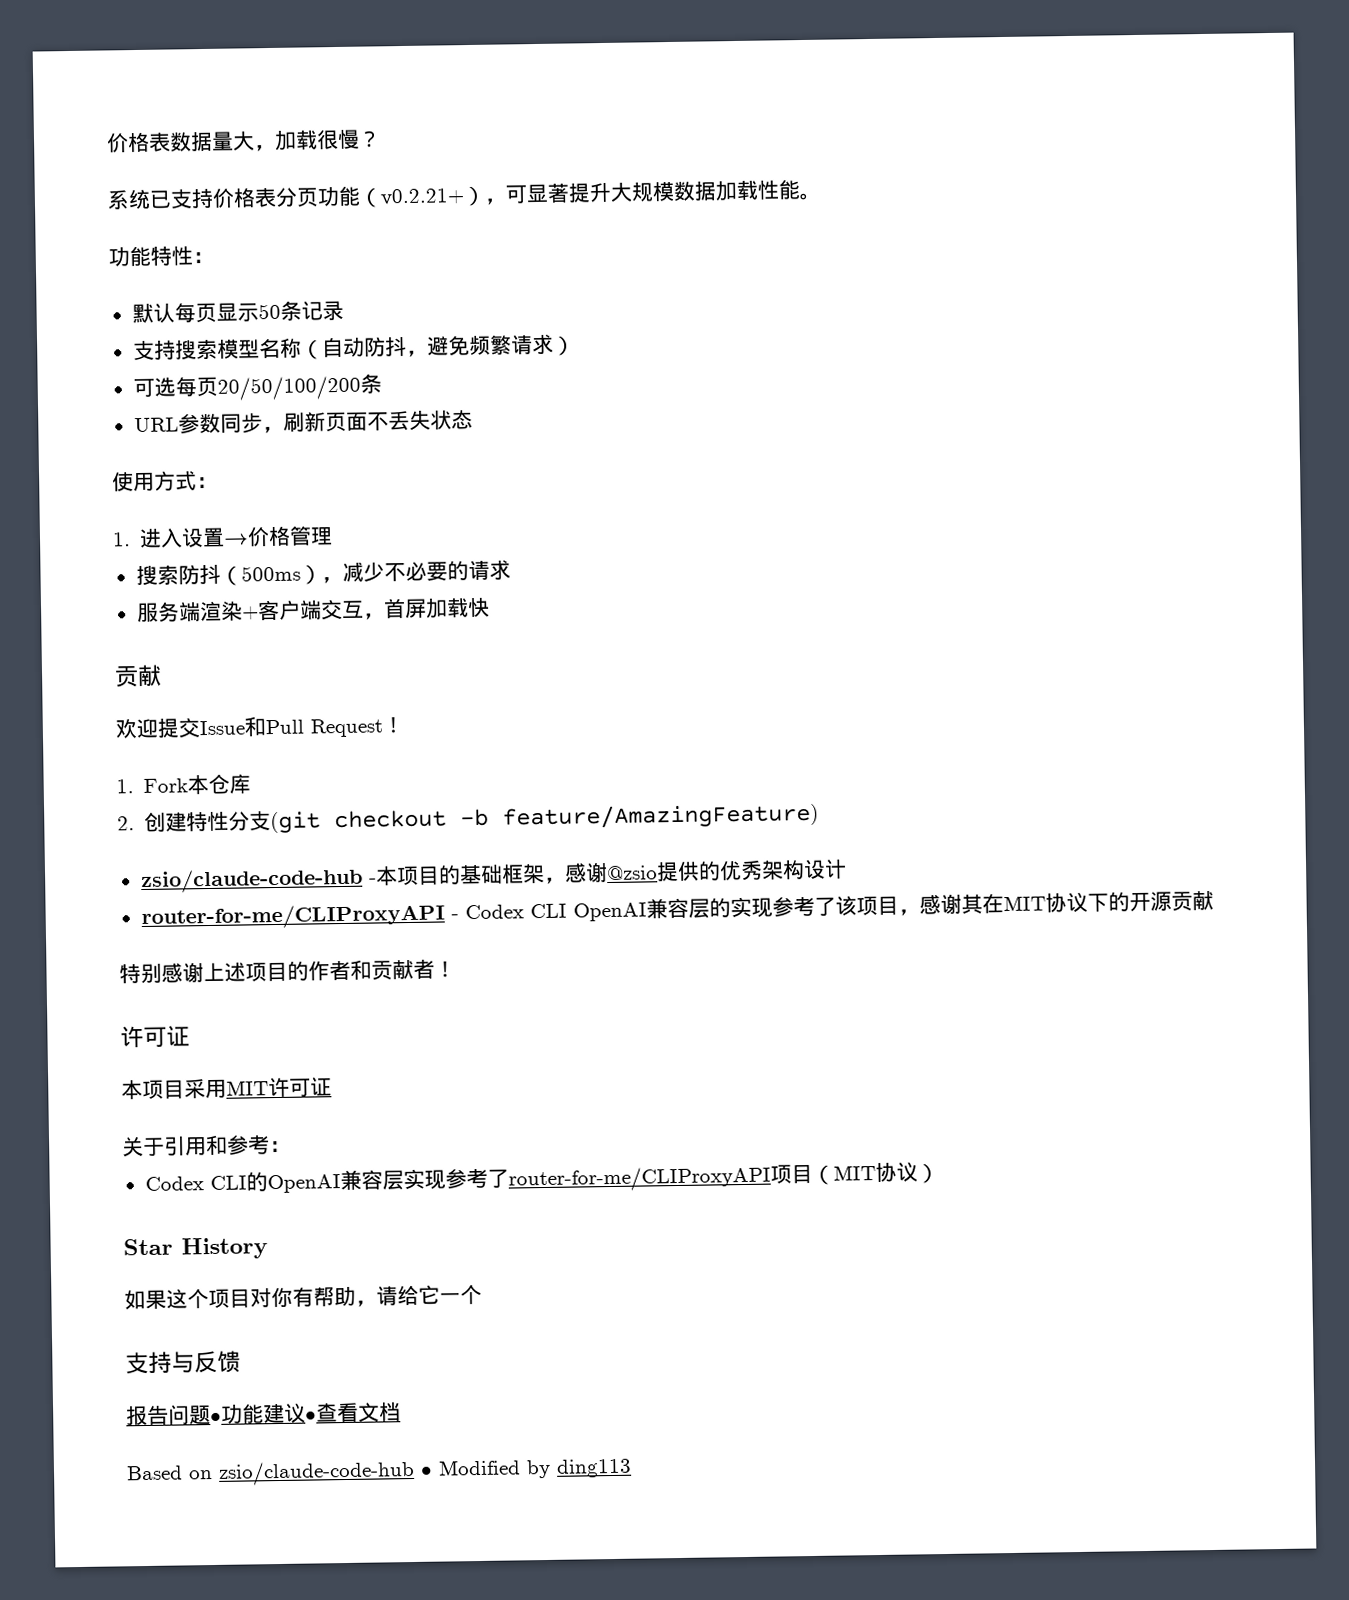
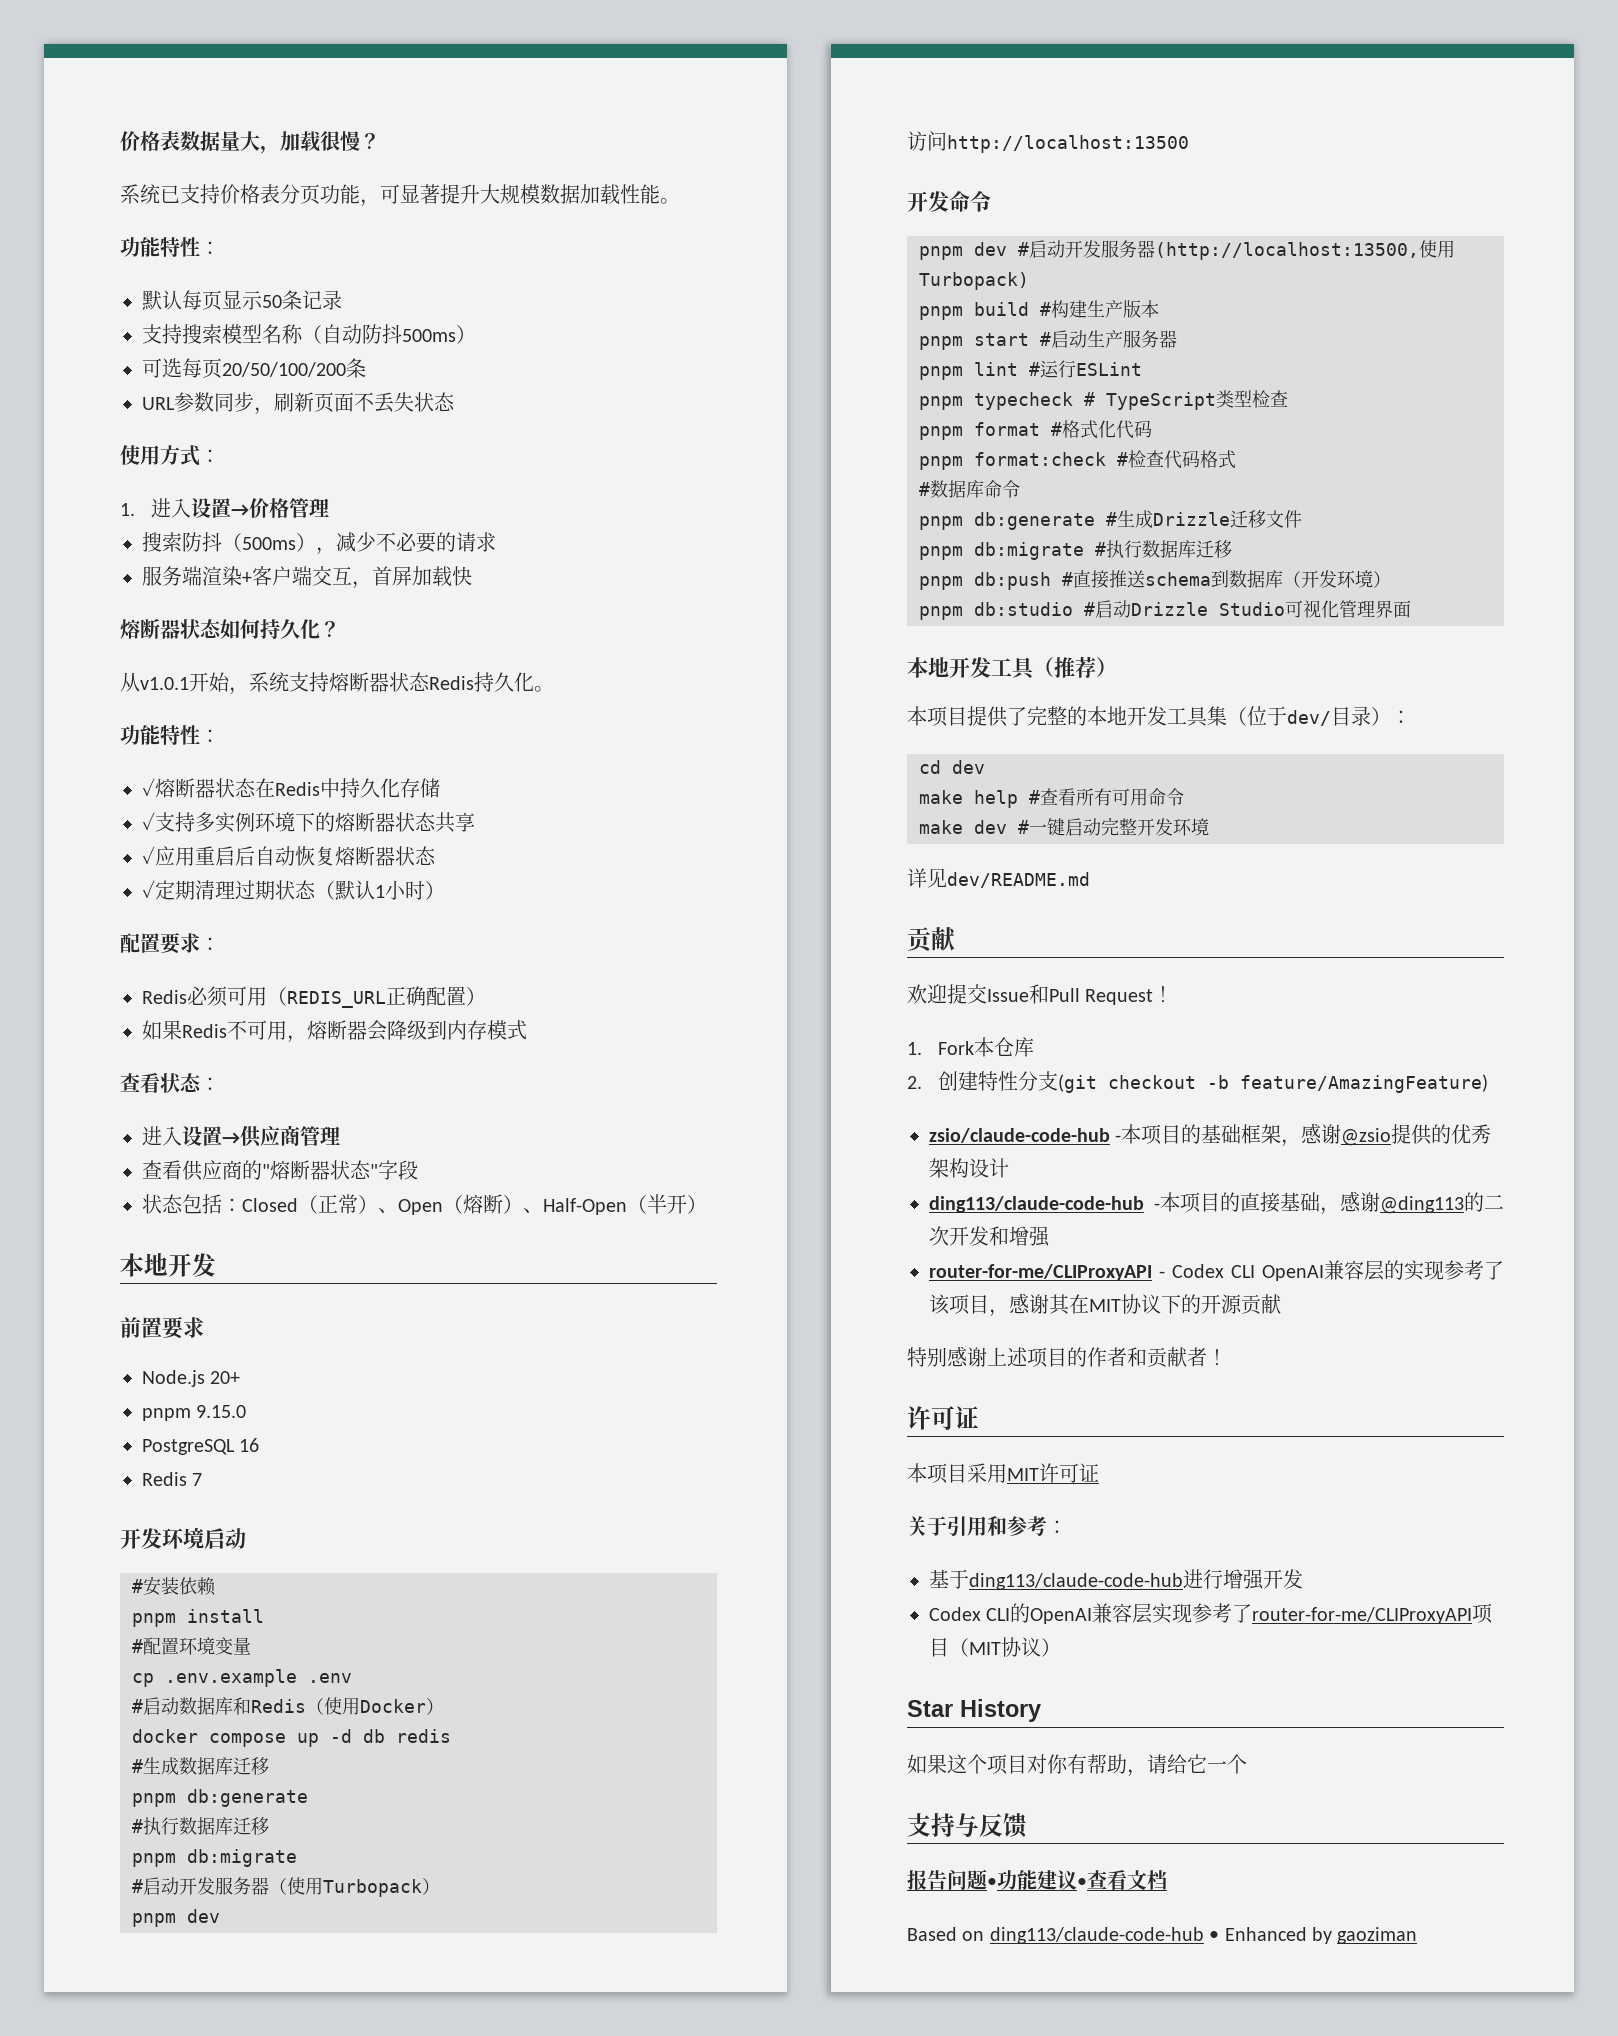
- 系统已支持价格表分页功能（v0.2.21+），可显著提升大规模数据加载性能。
+ 系统已支持价格表分页功能，可显著提升大规模数据加载性能。
- 支持搜索模型名称（自动防抖，避免频繁请求）
+ 支持搜索模型名称（自动防抖500ms）
+ 熔断器状态如何持久化？
+ 从v1.0.1开始，系统支持熔断器状态Redis持久化。
+ 功能特性：
+ ✓熔断器状态在Redis中持久化存储
+ ✓支持多实例环境下的熔断器状态共享
+ ✓应用重启后自动恢复熔断器状态
+ ✓定期清理过期状态（默认1小时）
+ 配置要求：
+ Redis必须可用（REDIS_URL正确配置）
+ 如果Redis不可用，熔断器会降级到内存模式
+ 查看状态：
+ 进入设置→供应商管理
+ 查看供应商的"熔断器状态"字段
+ 状态包括：Closed（正常）、Open（熔断）、Half-Open（半开）
+ 本地开发
+ 前置要求
+ Node.js 20+
+ pnpm 9.15.0
+ PostgreSQL 16
+ Redis 7
+ 开发环境启动
+ #安装依赖
+ pnpm install
+ #配置环境变量
+ cp .env.example .env
+ #启动数据库和Redis（使用Docker）
+ docker compose up -d db redis
+ #生成数据库迁移
+ pnpm db:generate
+ #执行数据库迁移
+ pnpm db:migrate
+ #启动开发服务器（使用Turbopack）
+ pnpm dev
+ 访问http://localhost:13500
+ 开发命令
+ pnpm dev #启动开发服务器(http://localhost:13500,使用Turbopack)
+ pnpm build #构建生产版本
+ pnpm start #启动生产服务器
+ pnpm lint #运行ESLint
+ pnpm typecheck # TypeScript类型检查
+ pnpm format #格式化代码
+ pnpm format:check #检查代码格式
+ #数据库命令
+ pnpm db:generate #生成Drizzle迁移文件
+ pnpm db:migrate #执行数据库迁移
+ pnpm db:push #直接推送schema到数据库（开发环境）
+ pnpm db:studio #启动Drizzle Studio可视化管理界面
+ 本地开发工具（推荐）
+ 本项目提供了完整的本地开发工具集（位于dev/目录）：
+ cd dev
+ make help #查看所有可用命令
+ make dev #一键启动完整开发环境
+ 详见dev/README.md
+ ding113/claude-code-hub -本项目的直接基础，感谢@ding113的二次开发和增强
+ 基于ding113/claude-code-hub进行增强开发
- Based on zsio/claude-code-hub • Modified by ding113
+ Based on ding113/claude-code-hub • Enhanced by gaoziman

